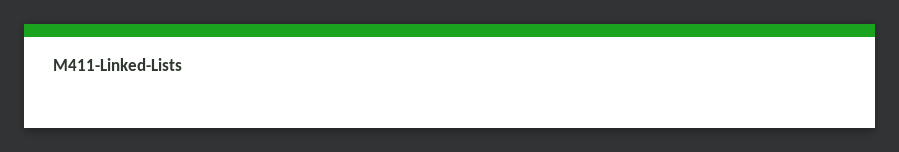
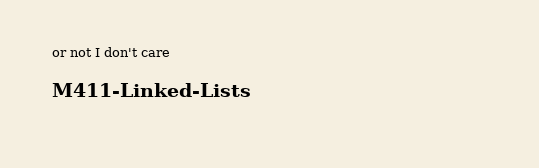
+ or not I don't care

